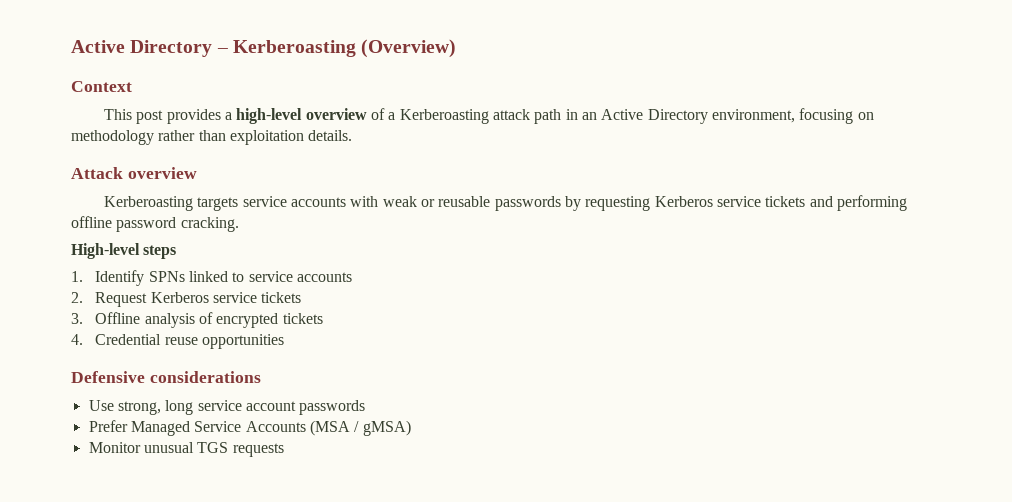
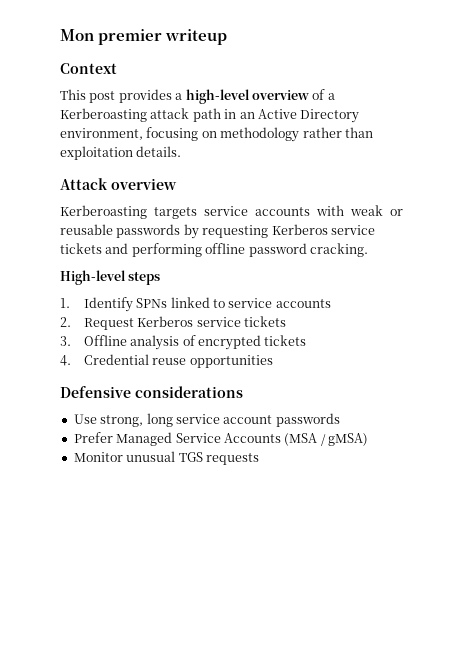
- Active Directory – Kerberoasting (Overview)
+ Mon premier writeup

